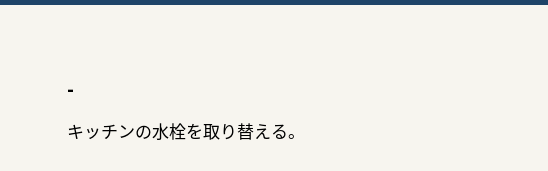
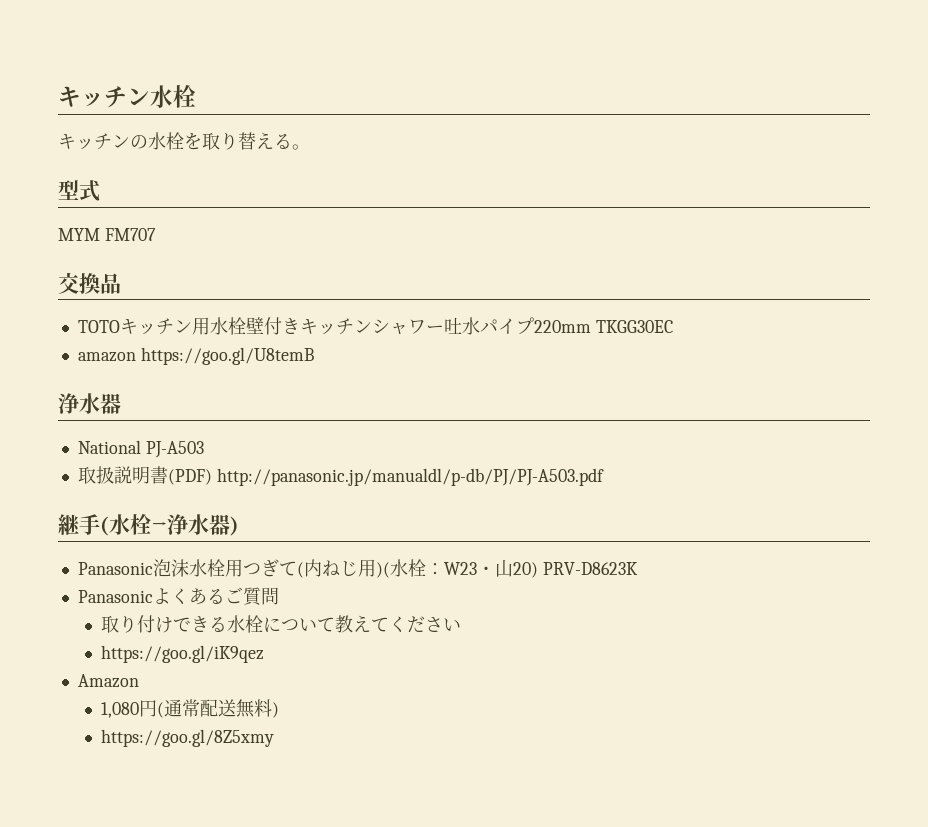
- -
+ キッチン水栓
+ 型式
+ MYM FM707
+ 交換品
+ TOTOキッチン用水栓壁付きキッチンシャワー吐水パイプ220mm TKGG30EC
+ amazon https://goo.gl/U8temB
+ 浄水器
+ National PJ-A503
+ 取扱説明書(PDF) http://panasonic.jp/manualdl/p-db/PJ/PJ-A503.pdf
+ 継手(水栓→浄水器)
+ Panasonic泡沫水栓用つぎて(内ねじ用)(水栓：W23・山20) PRV-D8623K
+ Panasonicよくあるご質問
+ 取り付けできる水栓について教えてください
+ https://goo.gl/iK9qez
+ Amazon
+ 1,080円(通常配送無料)
+ https://goo.gl/8Z5xmy

